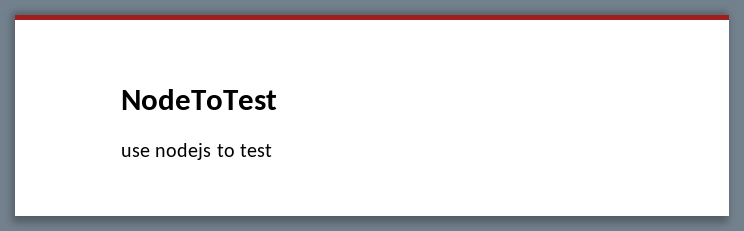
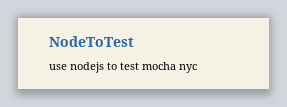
- use nodejs to test
+ use nodejs to test mocha nyc

